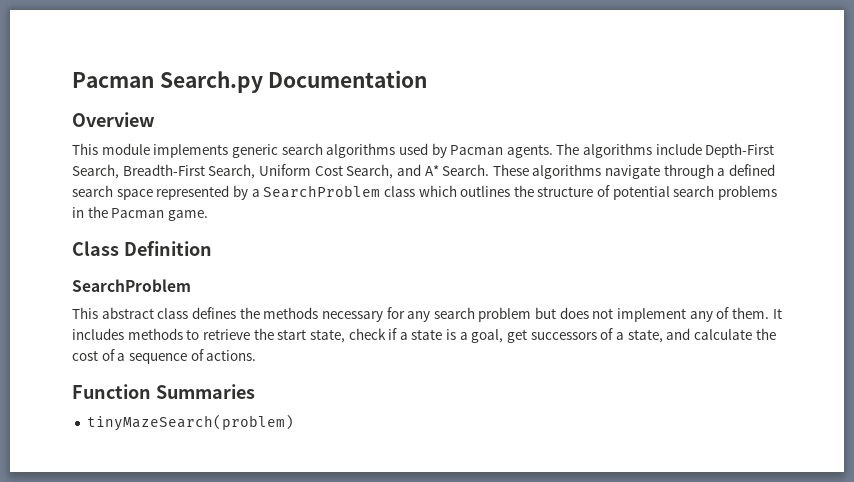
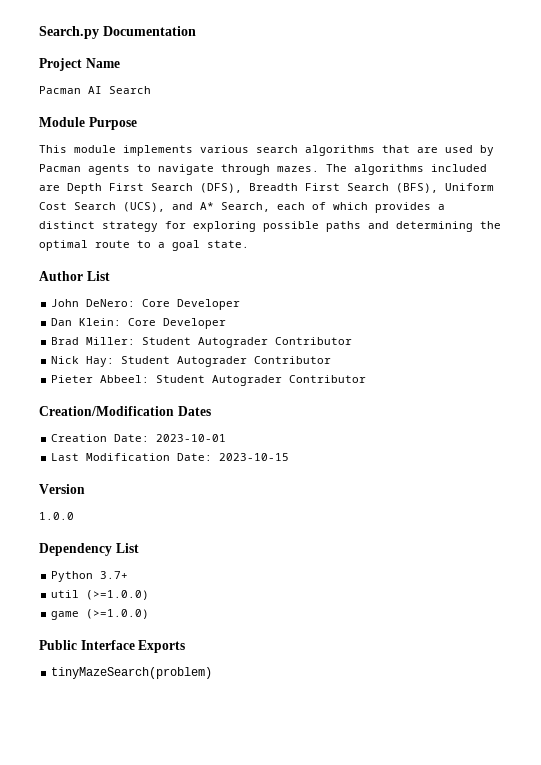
- Pacman Search.py Documentation
+ Search.py Documentation
- Overview
+ Project Name
+ Pacman AI Search
+ Module Purpose
- This module implements generic search algorithms used by Pacman agents. The algorithms include Depth-First Search, Breadth-First Search, Uniform Cost Search, and A* Search. These algorithms navigate through a defined search space represented by a SearchProblem class which outlines the structure of potential search problems in the Pacman game.
- Class Definition
- SearchProblem
- This abstract class defines the methods necessary for any search problem but does not implement any of them. It includes methods to retrieve the start state, check if a state is a goal, get successors of a state, and calculate the cost of a sequence of actions.
- Function Summaries
+ This module implements various search algorithms that are used by Pacman agents to navigate through mazes. The algorithms included are Depth First Search (DFS), Breadth First Search (BFS), Uniform Cost Search (UCS), and A* Search, each of which provides a distinct strategy for exploring possible paths and determining the optimal route to a goal state.
+ Author List
+ John DeNero: Core Developer
+ Dan Klein: Core Developer
+ Brad Miller: Student Autograder Contributor
+ Nick Hay: Student Autograder Contributor
+ Pieter Abbeel: Student Autograder Contributor
+ Creation/Modification Dates
+ Creation Date: 2023-10-01
+ Last Modification Date: 2023-10-15
+ Version
+ 1.0.0
+ Dependency List
+ Python 3.7+
+ util (>=1.0.0)
+ game (>=1.0.0)
+ Public Interface Exports

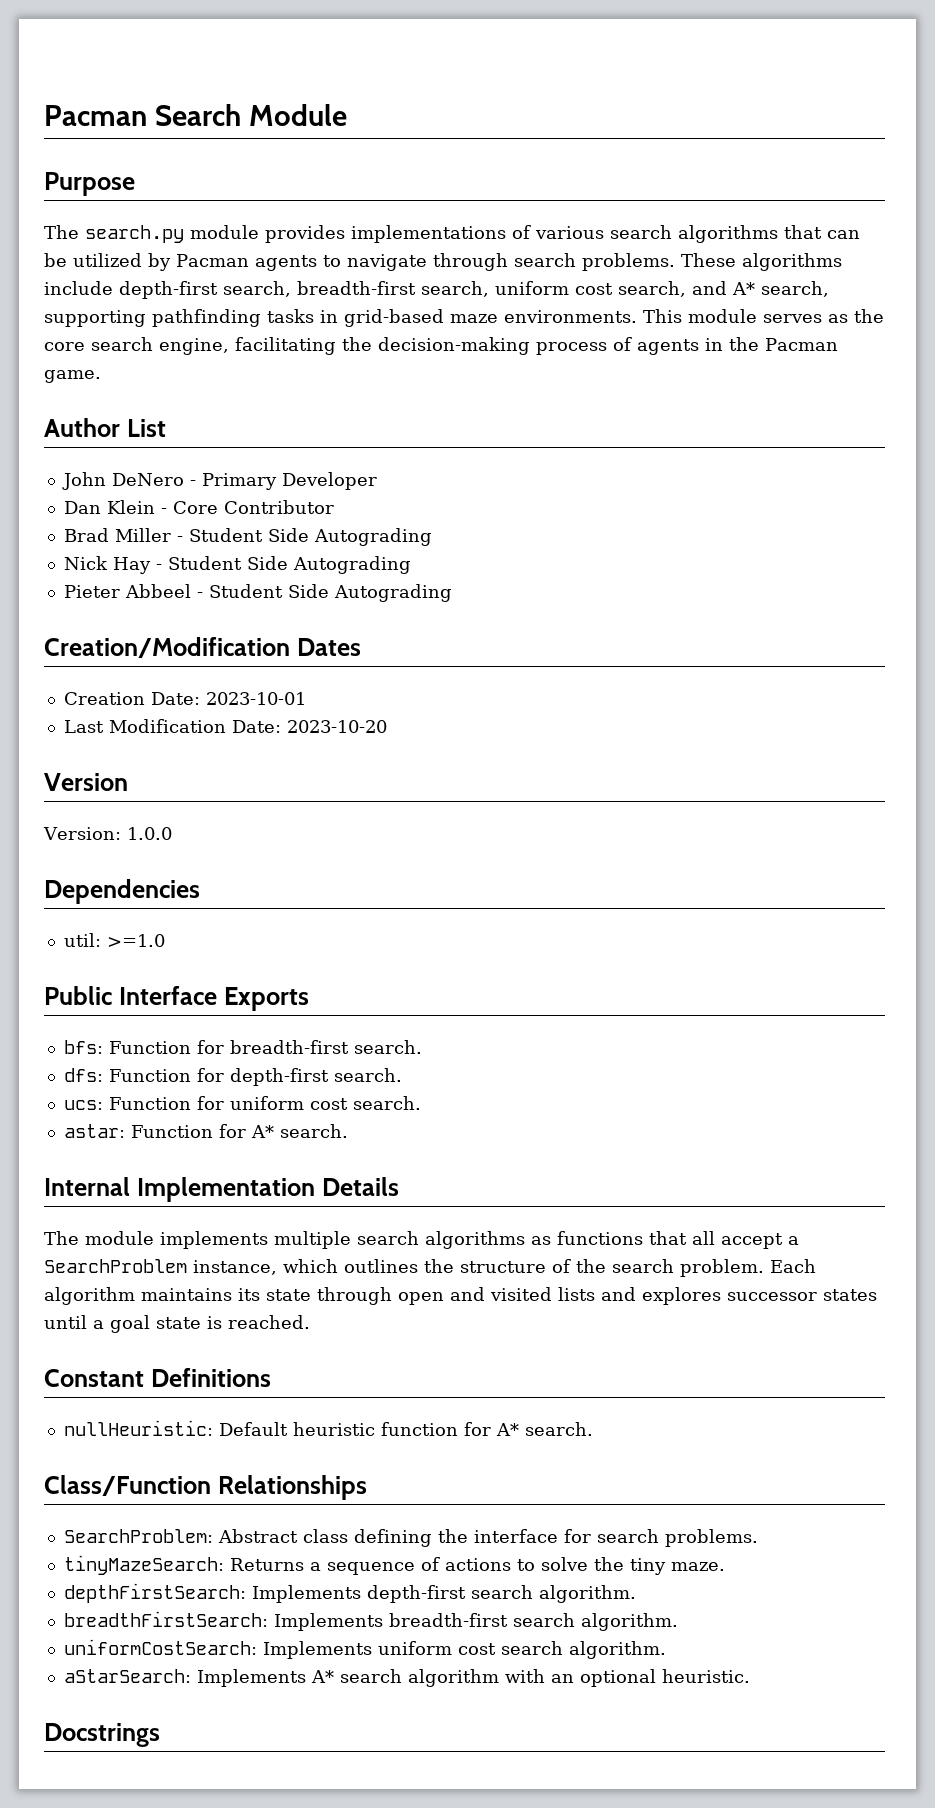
- Search.py Documentation
- Project Name
- Pacman AI Search
- Module Purpose
- This module implements various search algorithms that are used by Pacman agents to navigate through mazes. The algorithms included are Depth First Search (DFS), Breadth First Search (BFS), Uniform Cost Search (UCS), and A* Search, each of which provides a distinct strategy for exploring possible paths and determining the optimal route to a goal state.
+ Pacman Search Module
+ Purpose
+ The search.py module provides implementations of various search algorithms that can be utilized by Pacman agents to navigate through search problems. These algorithms include depth-first search, breadth-first search, uniform cost search, and A* search, supporting pathfinding tasks in grid-based maze environments. This module serves as the core search engine, facilitating the decision-making process of agents in the Pacman game.
- John DeNero: Core Developer
+ John DeNero - Primary Developer
- Dan Klein: Core Developer
- Brad Miller: Student Autograder Contributor
- Nick Hay: Student Autograder Contributor
- Pieter Abbeel: Student Autograder Contributor
+ Dan Klein - Core Contributor
+ Brad Miller - Student Side Autograding
+ Nick Hay - Student Side Autograding
+ Pieter Abbeel - Student Side Autograding
- Last Modification Date: 2023-10-15
+ Last Modification Date: 2023-10-20
- 1.0.0
+ Version: 1.0.0
- Dependency List
- Python 3.7+
- util (>=1.0.0)
- game (>=1.0.0)
+ Dependencies
+ util: >=1.0
  Public Interface Exports
- tinyMazeSearch(problem)
+ bfs: Function for breadth-first search.
+ dfs: Function for depth-first search.
+ ucs: Function for uniform cost search.
+ astar: Function for A* search.
+ Internal Implementation Details
+ The module implements multiple search algorithms as functions that all accept a SearchProblem instance, which outlines the structure of the search problem. Each algorithm maintains its state through open and visited lists and explores successor states until a goal state is reached.
+ Constant Definitions
+ nullHeuristic: Default heuristic function for A* search.
+ Class/Function Relationships
+ SearchProblem: Abstract class defining the interface for search problems.
+ tinyMazeSearch: Returns a sequence of actions to solve the tiny maze.
+ depthFirstSearch: Implements depth-first search algorithm.
+ breadthFirstSearch: Implements breadth-first search algorithm.
+ uniformCostSearch: Implements uniform cost search algorithm.
+ aStarSearch: Implements A* search algorithm with an optional heuristic.
+ Docstrings

